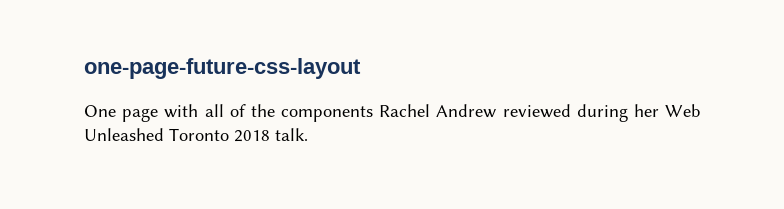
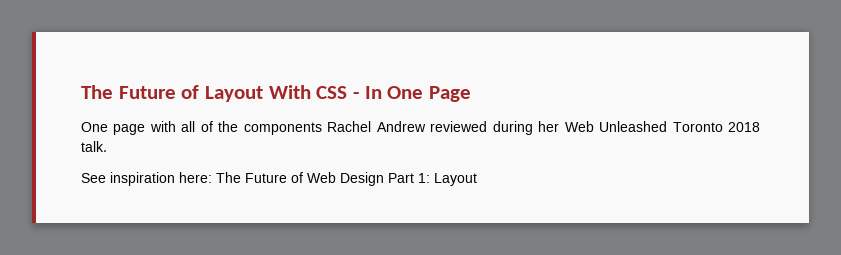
- one-page-future-css-layout
+ The Future of Layout With CSS - In One Page
+ See inspiration here: The Future of Web Design Part 1: Layout

